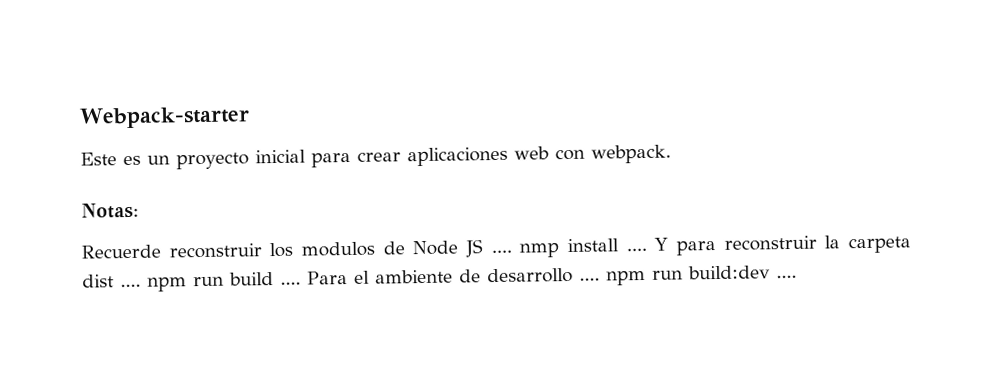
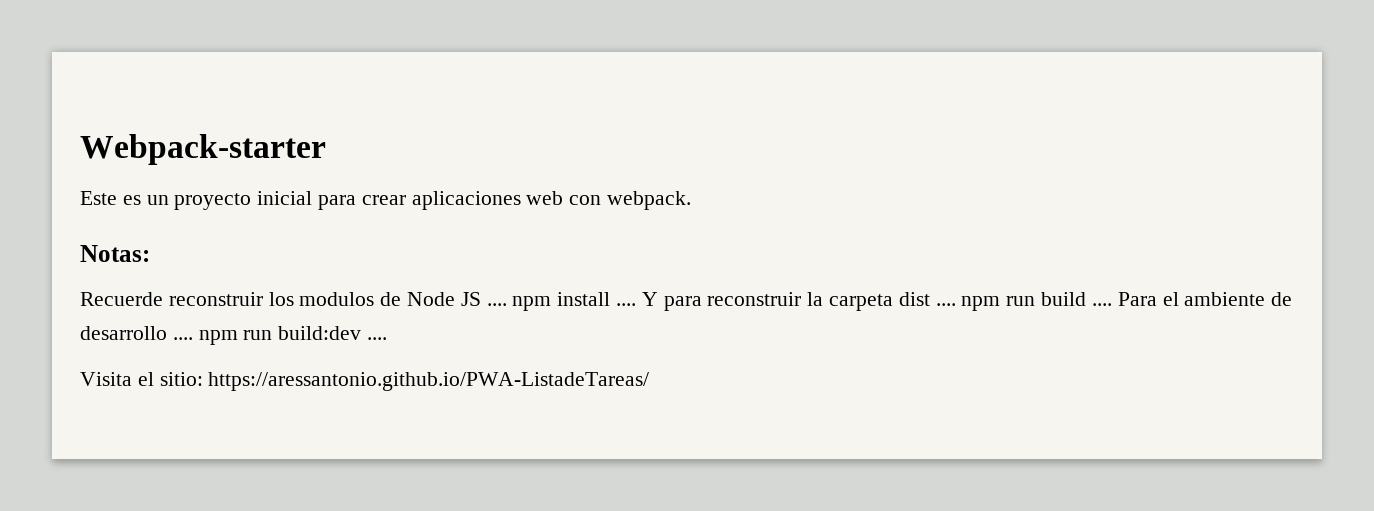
- Recuerde reconstruir los modulos de Node JS .... nmp install ....
+ Recuerde reconstruir los modulos de Node JS .... npm install ....
+ Visita el sitio: https://aressantonio.github.io/PWA-ListadeTareas/

